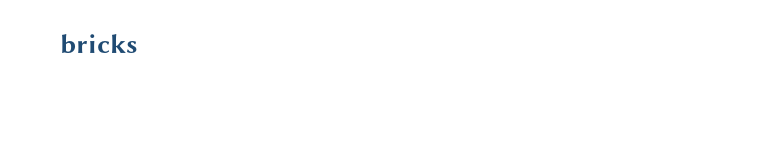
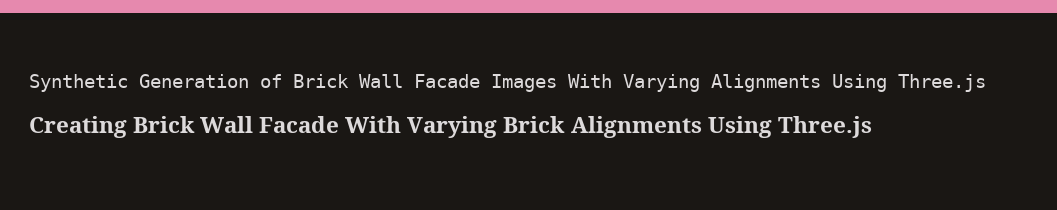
- bricks
+ Synthetic Generation of Brick Wall Facade Images With Varying Alignments Using Three.js
+ Creating Brick Wall Facade With Varying Brick Alignments Using Three.js

